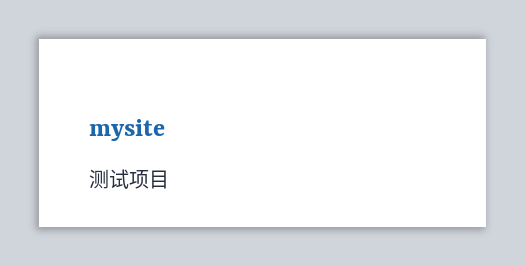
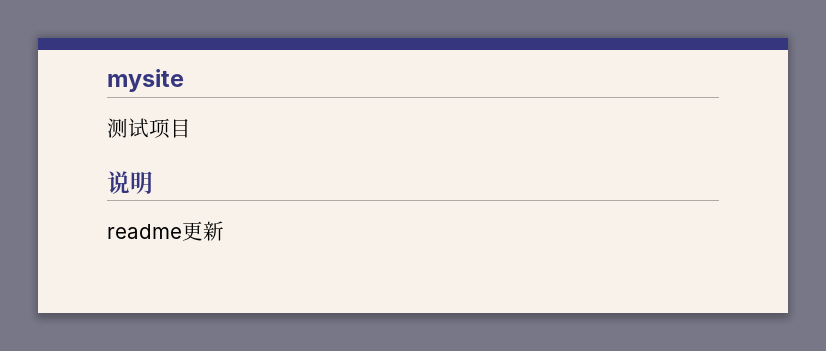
+ 说明
+ readme更新

